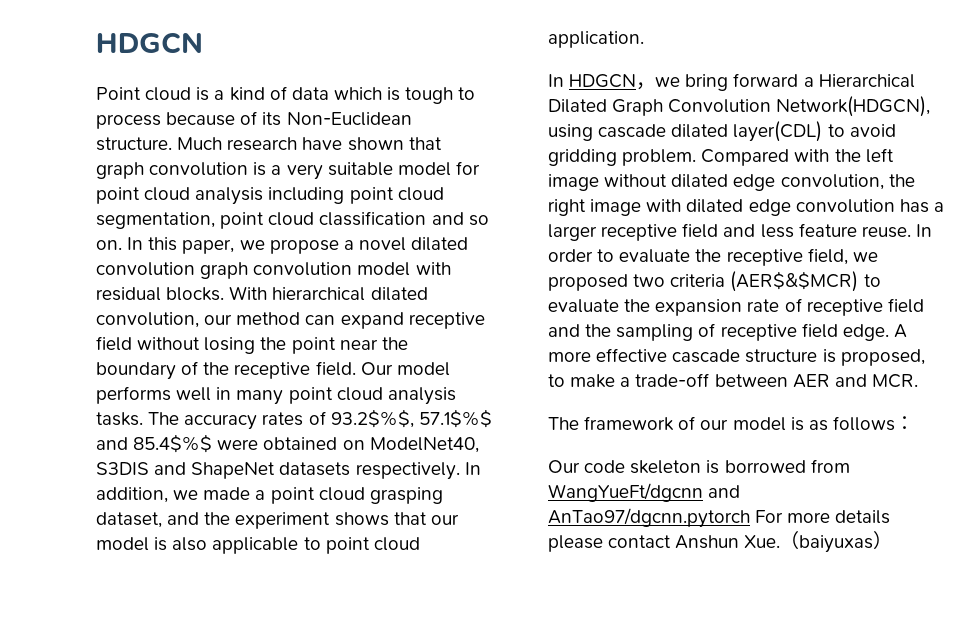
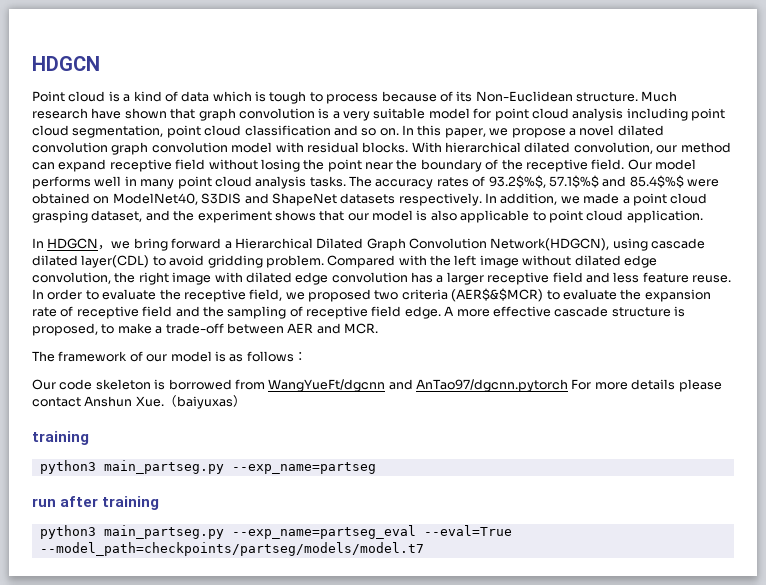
  Our code skeleton is borrowed from WangYueFt/dgcnn and AnTao97/dgcnn.pytorch For more details please contact Anshun Xue.（baiyuxas）
+ training
+ python3 main_partseg.py --exp_name=partseg
+ run after training
+ python3 main_partseg.py --exp_name=partseg_eval --eval=True --model_path=checkpoints/partseg/models/model.t7

